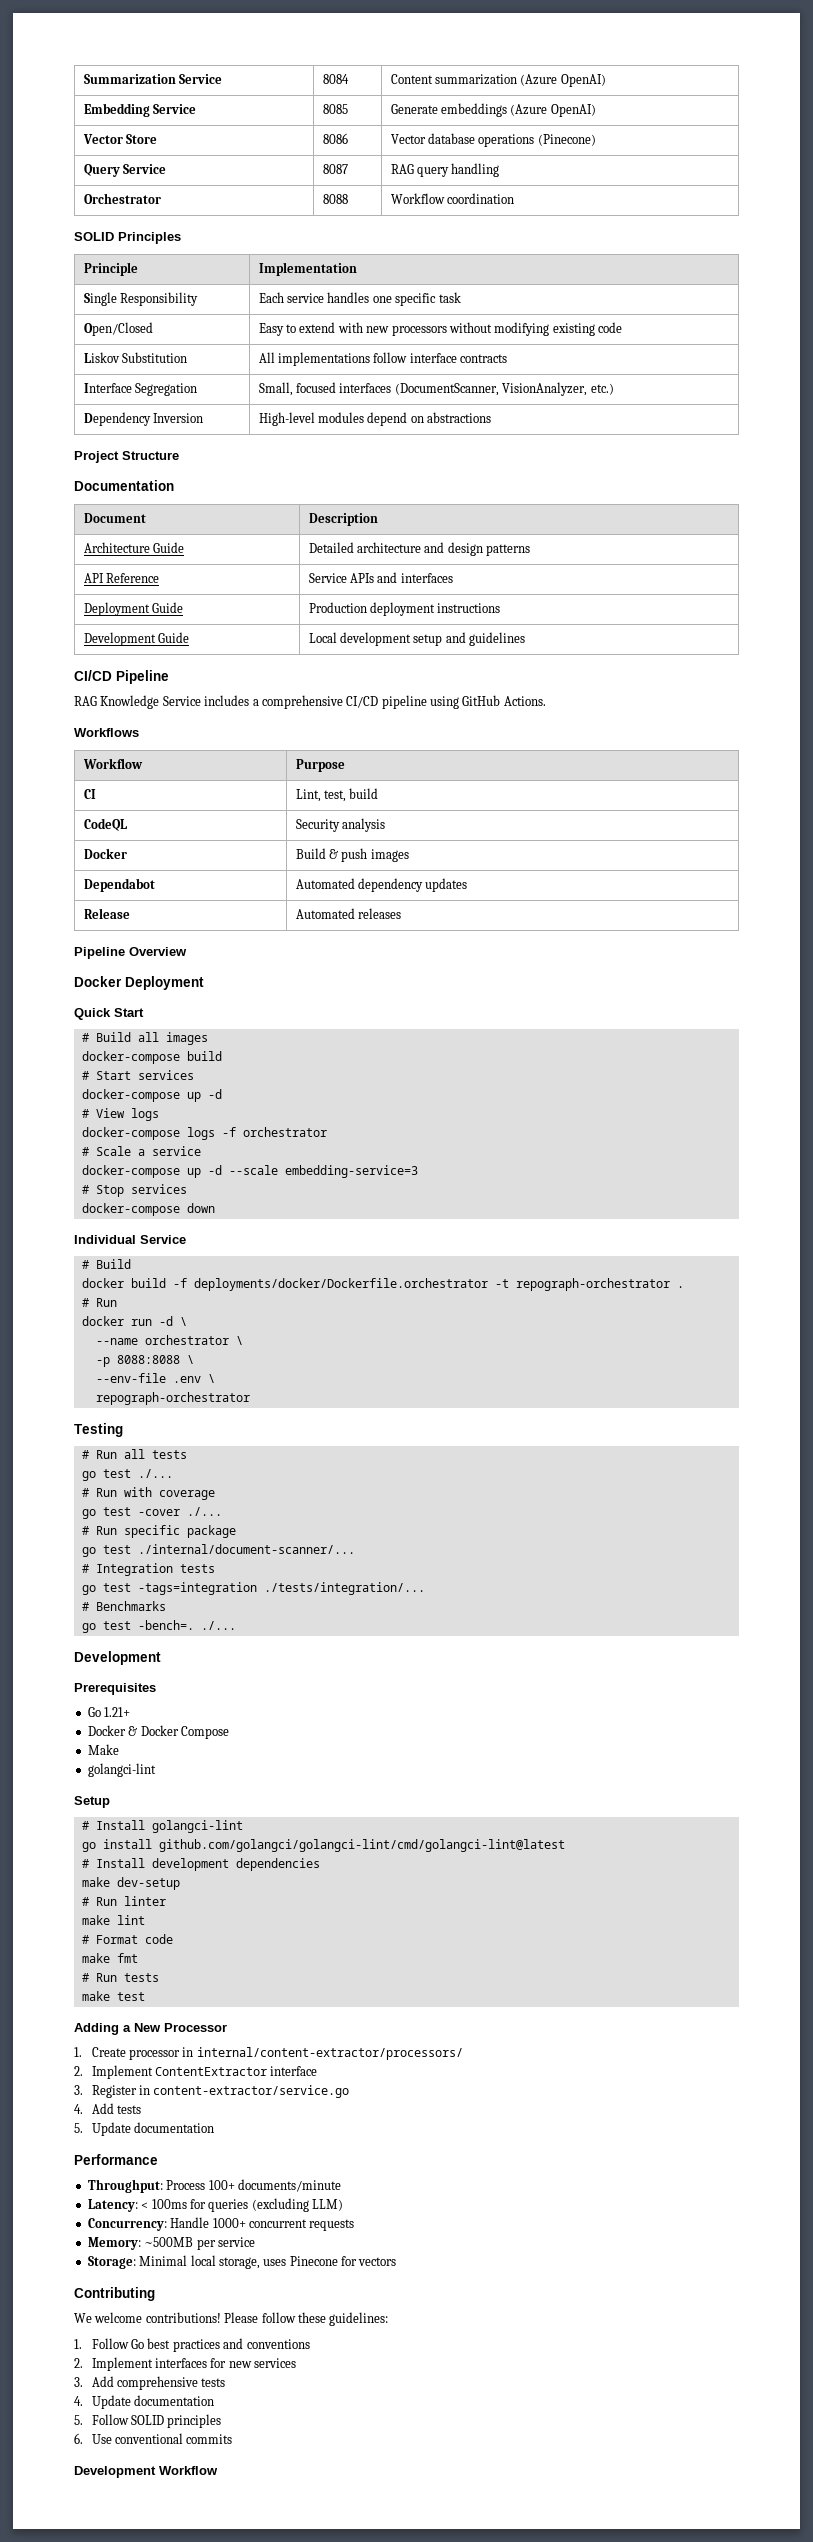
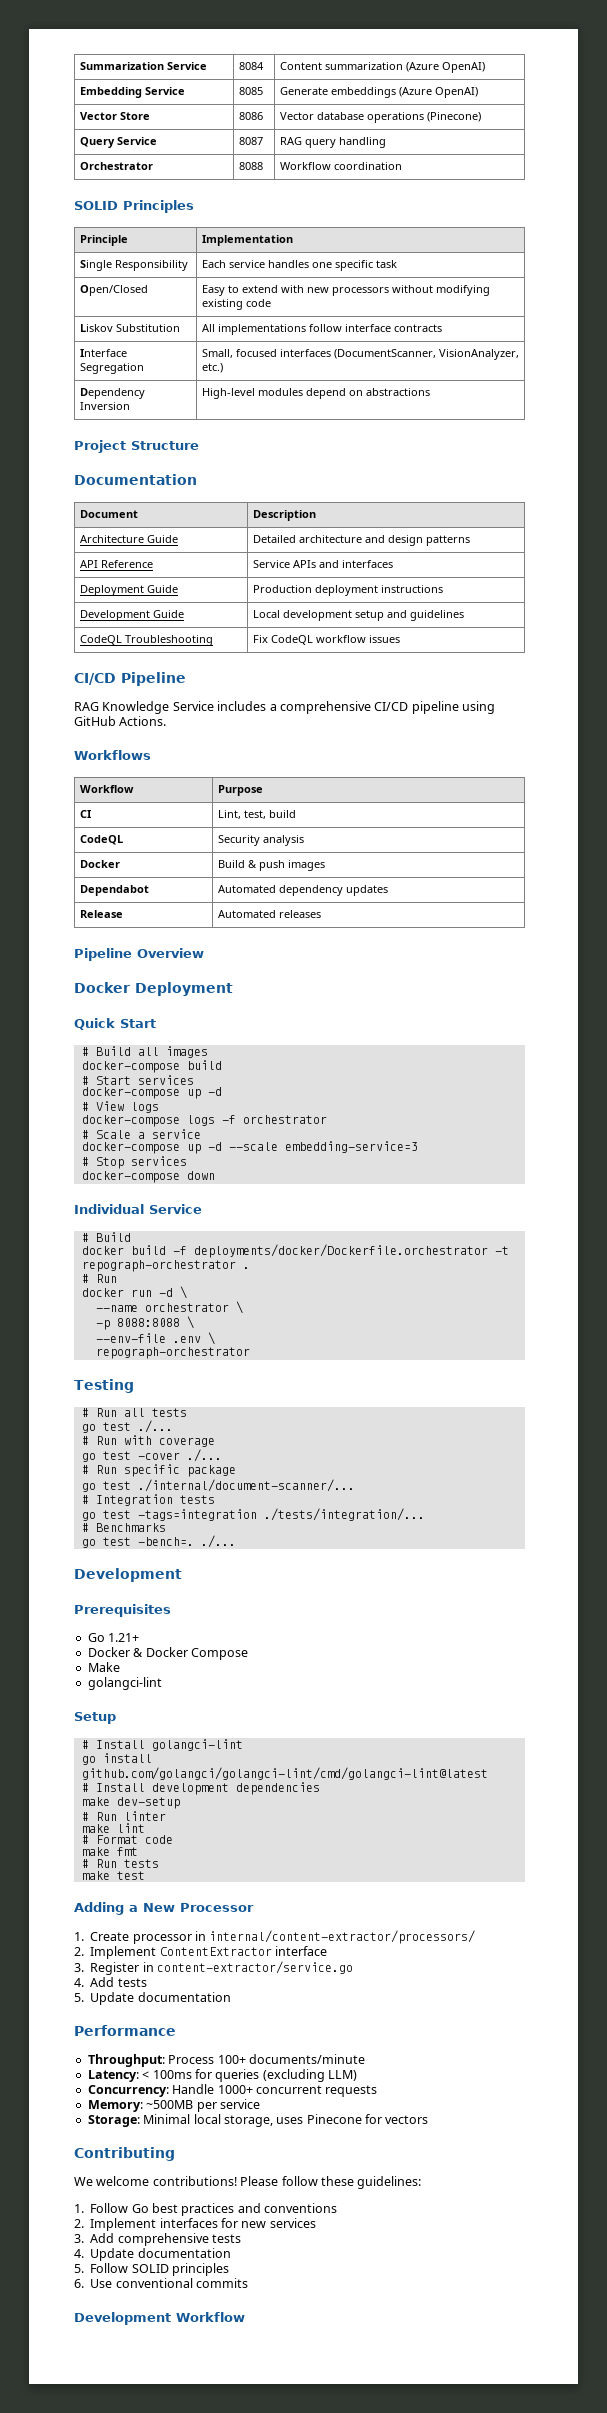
+ CodeQL Troubleshooting | Fix CodeQL workflow issues

